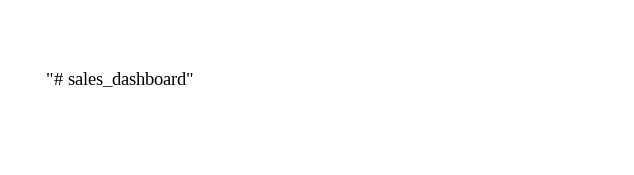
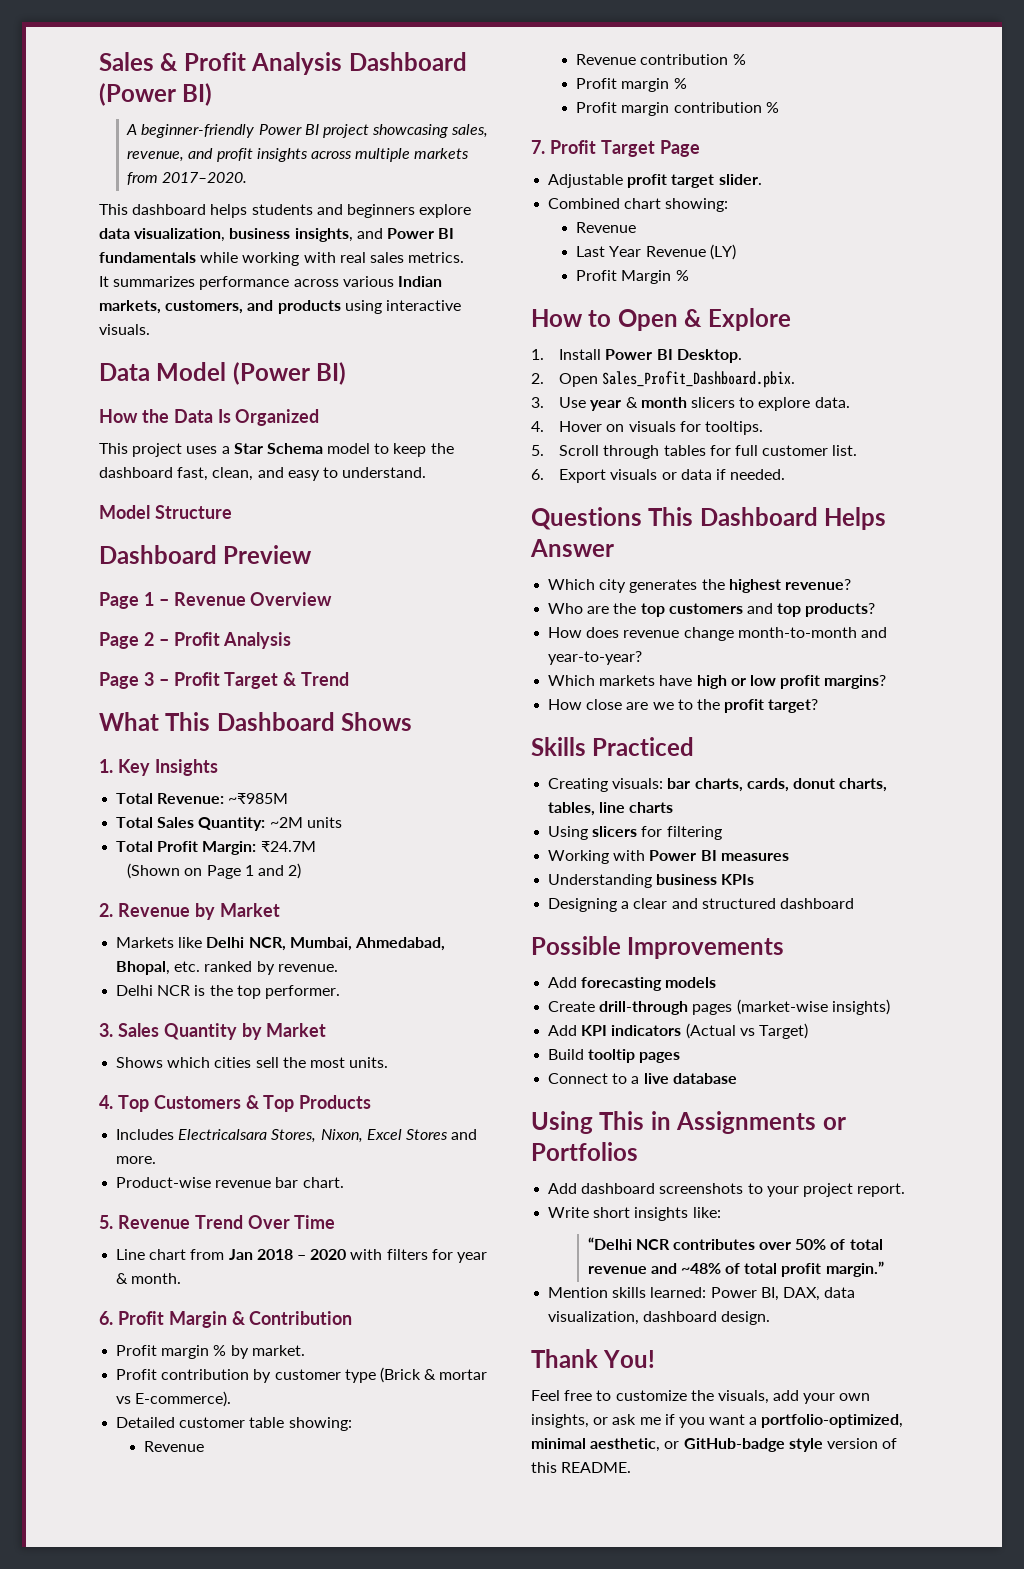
- "# sales_dashboard"
+ Sales & Profit Analysis Dashboard (Power BI)
+ A beginner-friendly Power BI project showcasing sales, revenue, and profit insights across multiple markets from 2017–2020.
+ This dashboard helps students and beginners explore data visualization, business insights, and Power BI fundamentals while working with real sales metrics.
+ It summarizes performance across various Indian markets, customers, and products using interactive visuals.
+ Data Model (Power BI)
+ How the Data Is Organized
+ This project uses a Star Schema model to keep the dashboard fast, clean, and easy to understand.
+ Model Structure
+ Dashboard Preview
+ Page 1 – Revenue Overview
+ Page 2 – Profit Analysis
+ Page 3 – Profit Target & Trend
+ What This Dashboard Shows
+ 1. Key Insights
+ Total Revenue: ~₹985M
+ Total Sales Quantity: ~2M units
+ Total Profit Margin: ₹24.7M
+ (Shown on Page 1 and 2)
+ 2. Revenue by Market
+ Markets like Delhi NCR, Mumbai, Ahmedabad, Bhopal, etc. ranked by revenue.
+ Delhi NCR is the top performer.
+ 3. Sales Quantity by Market
+ Shows which cities sell the most units.
+ 4. Top Customers & Top Products
+ Includes Electricalsara Stores, Nixon, Excel Stores and more.
+ Product-wise revenue bar chart.
+ 5. Revenue Trend Over Time
+ Line chart from Jan 2018 – 2020 with filters for year & month.
+ 6. Profit Margin & Contribution
+ Profit margin % by market.
+ Profit contribution by customer type (Brick & mortar vs E-commerce).
+ Detailed customer table showing:
+ Revenue
+ Revenue contribution %
+ Profit margin %
+ Profit margin contribution %
+ 7. Profit Target Page
+ Adjustable profit target slider.
+ Combined chart showing:
+ Revenue
+ Last Year Revenue (LY)
+ Profit Margin %
+ How to Open & Explore
+ 1. Install Power BI Desktop.
+ 2. Open Sales_Profit_Dashboard.pbix.
+ 3. Use year & month slicers to explore data.
+ 4. Hover on visuals for tooltips.
+ 5. Scroll through tables for full customer list.
+ 6. Export visuals or data if needed.
+ Questions This Dashboard Helps Answer
+ Which city generates the highest revenue?
+ Who are the top customers and top products?
+ How does revenue change month-to-month and year-to-year?
+ Which markets have high or low profit margins?
+ How close are we to the profit target?
+ Skills Practiced
+ Creating visuals: bar charts, cards, donut charts, tables, line charts
+ Using slicers for filtering
+ Working with Power BI measures
+ Understanding business KPIs
+ Designing a clear and structured dashboard
+ Possible Improvements
+ Add forecasting models
+ Create drill-through pages (market-wise insights)
+ Add KPI indicators (Actual vs Target)
+ Build tooltip pages
+ Connect to a live database
+ Using This in Assignments or Portfolios
+ Add dashboard screenshots to your project report.
+ Write short insights like:
+ “Delhi NCR contributes over 50% of total revenue and ~48% of total profit margin.”
+ Mention skills learned: Power BI, DAX, data visualization, dashboard design.
+ Thank You!
+ Feel free to customize the visuals, add your own insights, or ask me if you want a portfolio-optimized, minimal aesthetic, or GitHub-badge style version of this README.

